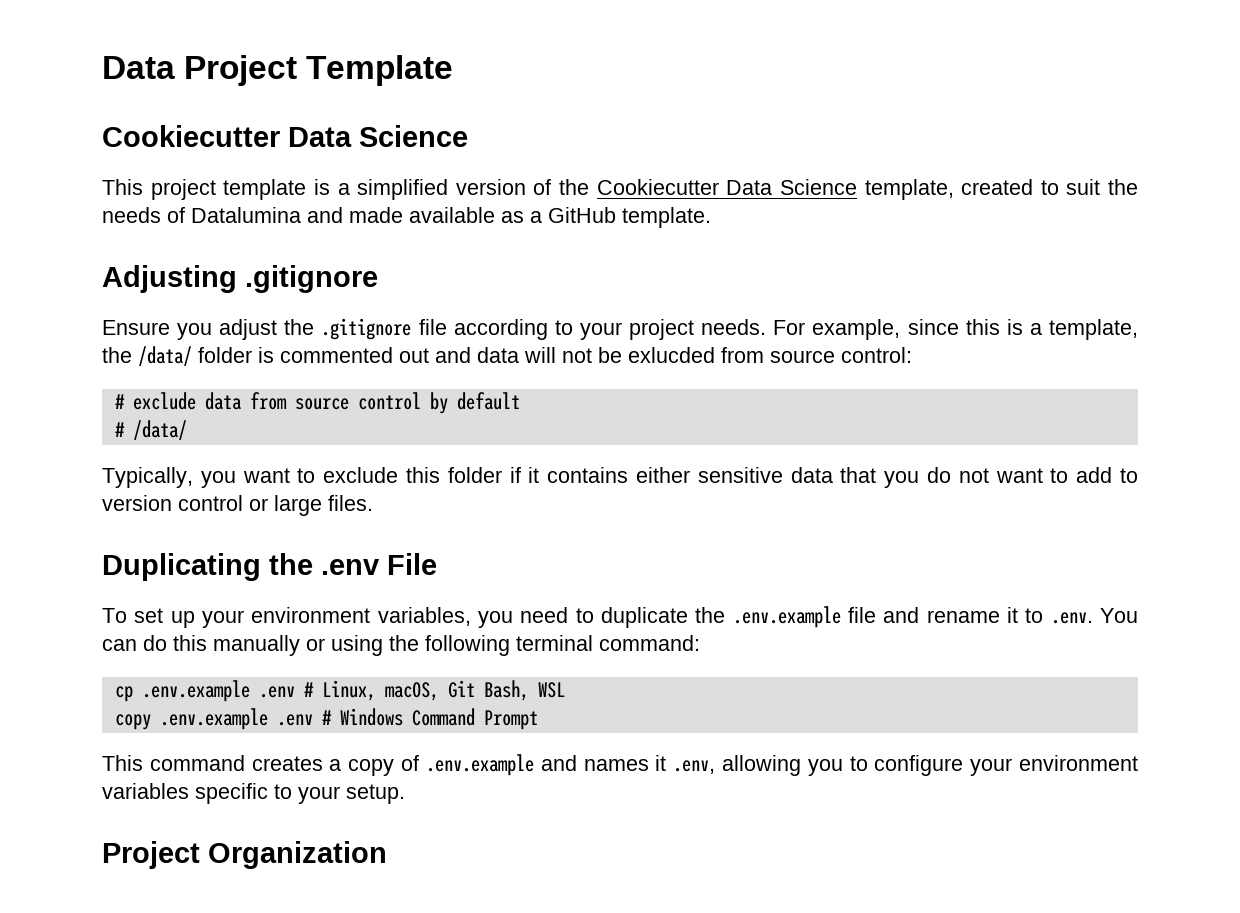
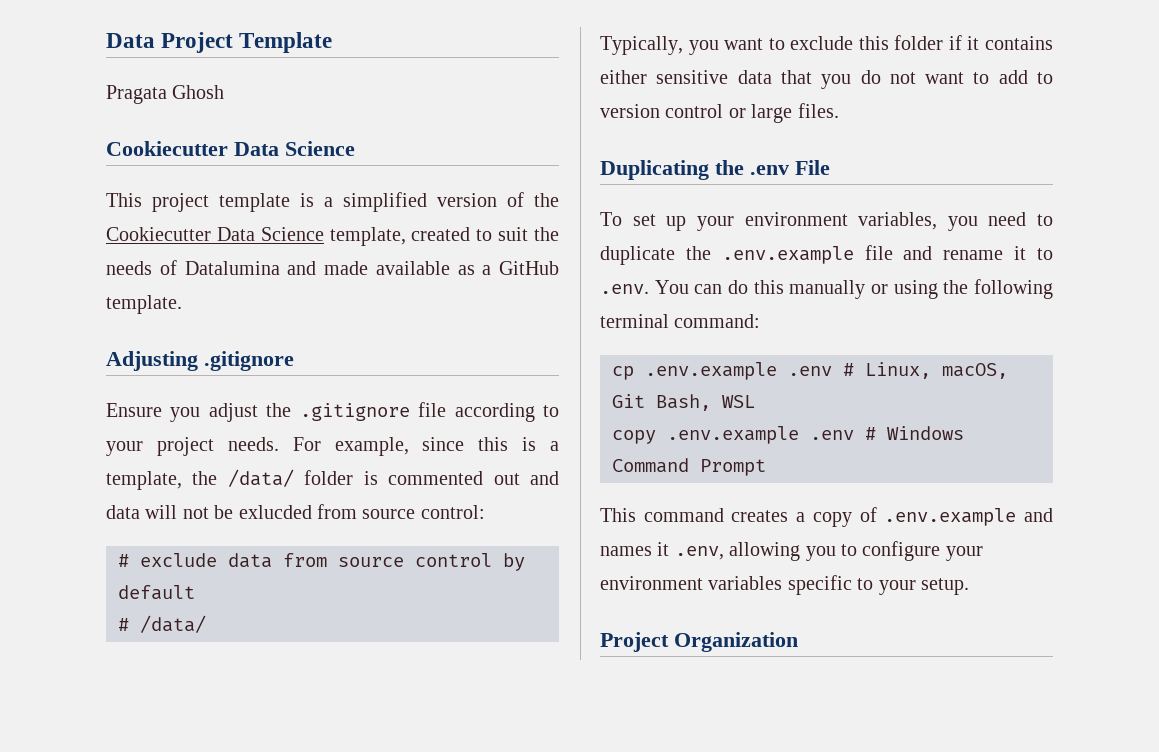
+ Pragata Ghosh

